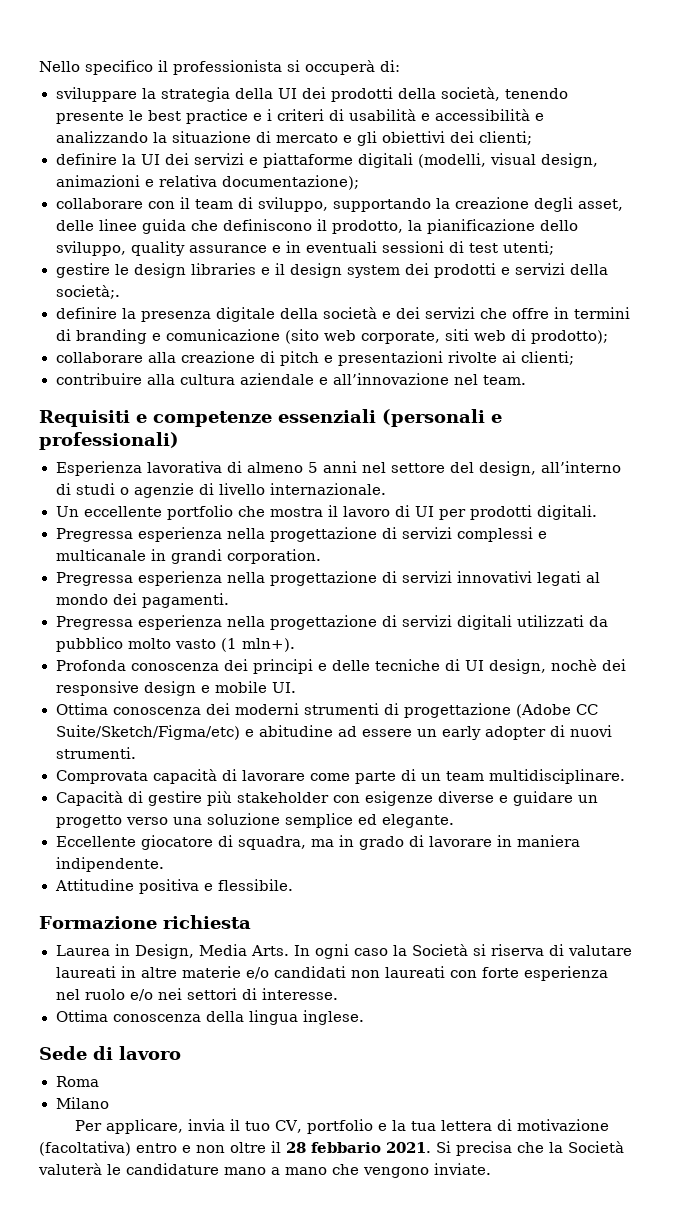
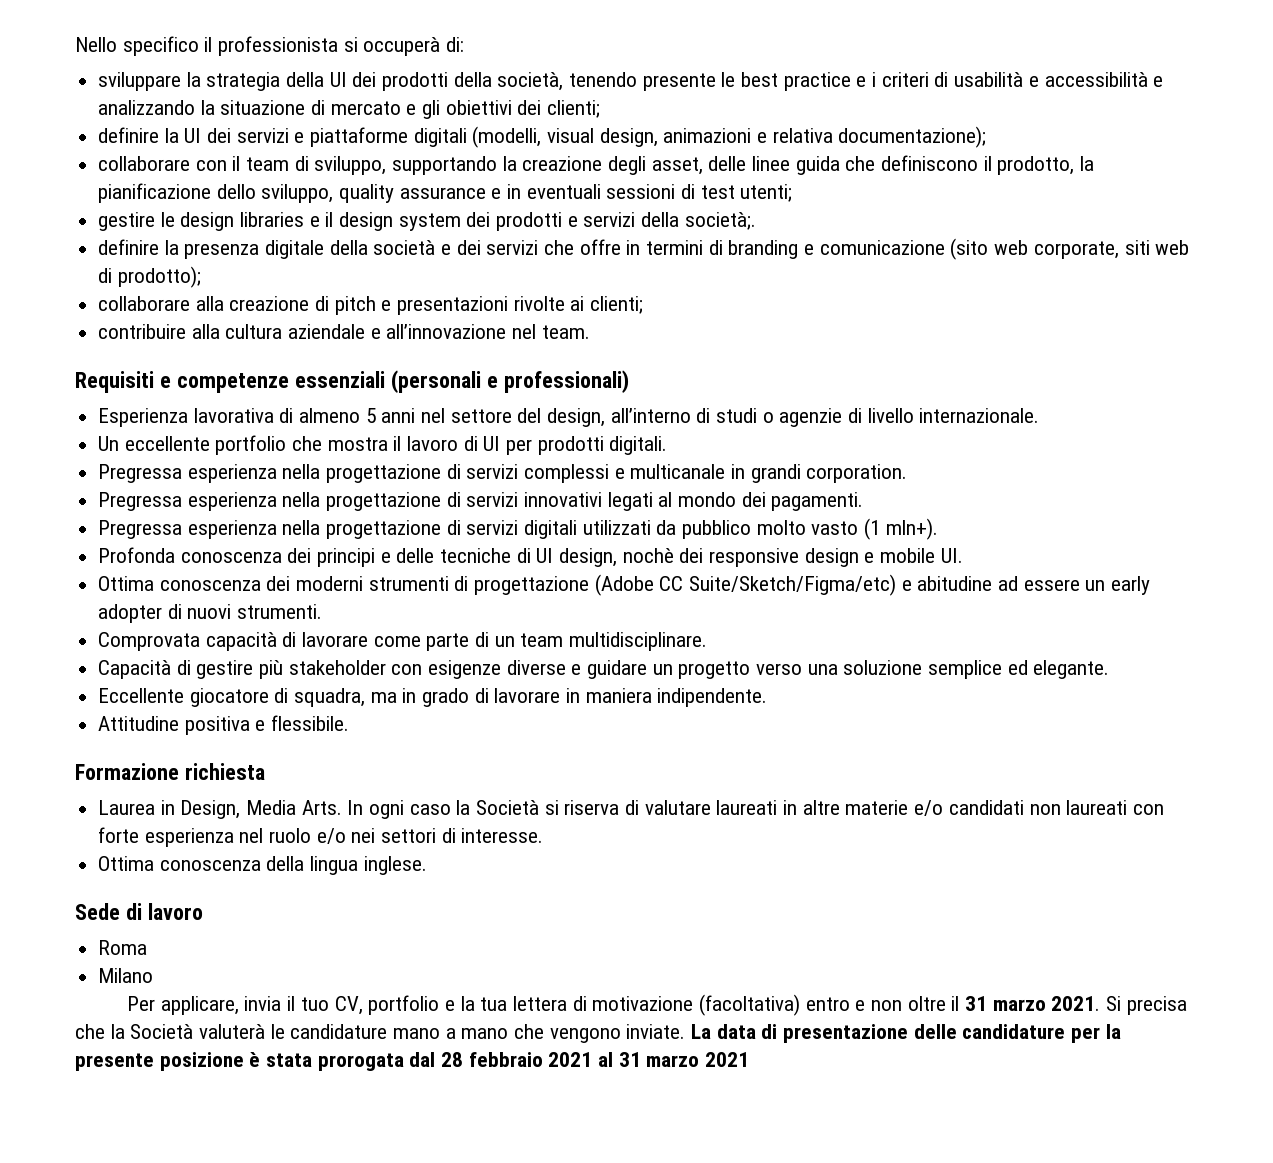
- Per applicare, invia il tuo CV, portfolio e la tua lettera di motivazione (facoltativa) entro e non oltre il 28 febbario 2021.
+ Per applicare, invia il tuo CV, portfolio e la tua lettera di motivazione (facoltativa) entro e non oltre il 31 marzo 2021.
+ La data di presentazione delle candidature per la presente posizione è stata prorogata dal 28 febbraio 2021 al 31 marzo 2021

